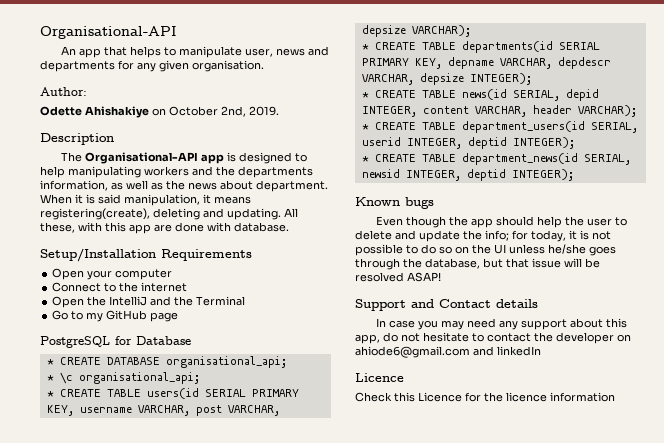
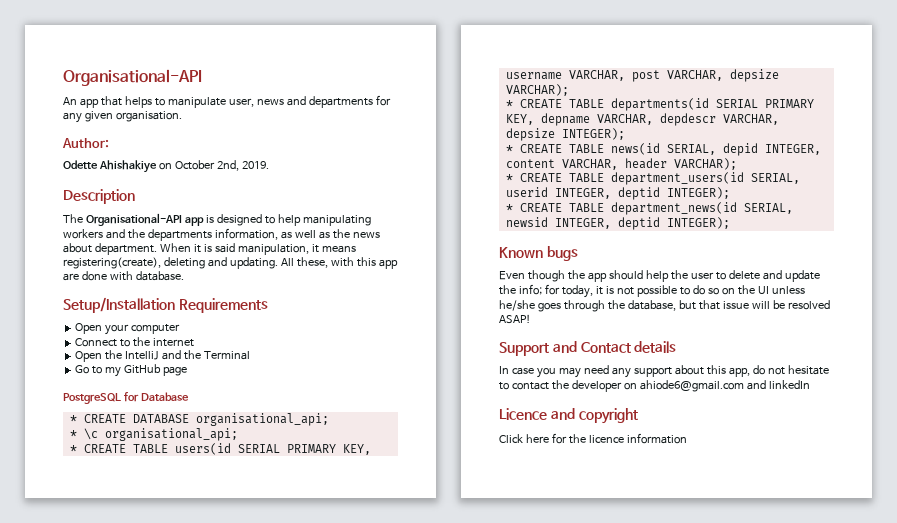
  In case you may need any support about this app, do not hesitate to contact the developer on ahiode6@gmail.com and linkedIn
- Licence
- Check this Licence for the licence information
+ Licence and copyright
+ Click here for the licence information

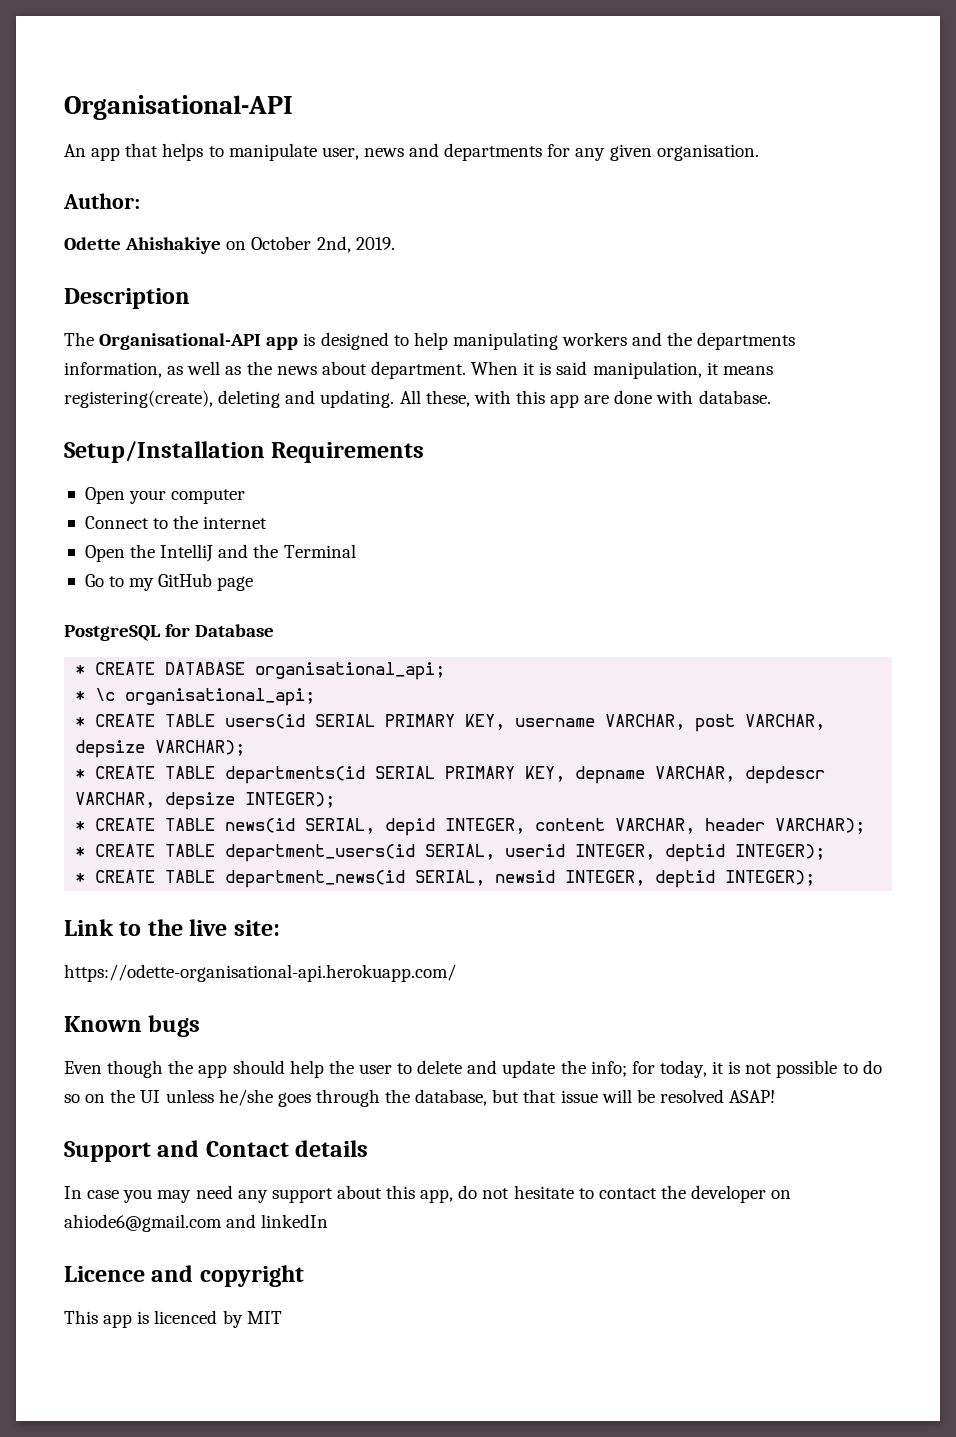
+ Link to the live site:
+ https://odette-organisational-api.herokuapp.com/
- Click here for the licence information
+ This app is licenced by MIT

